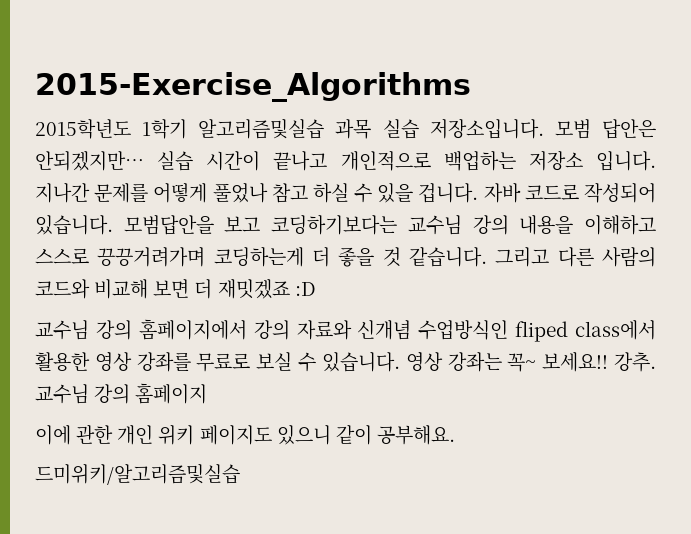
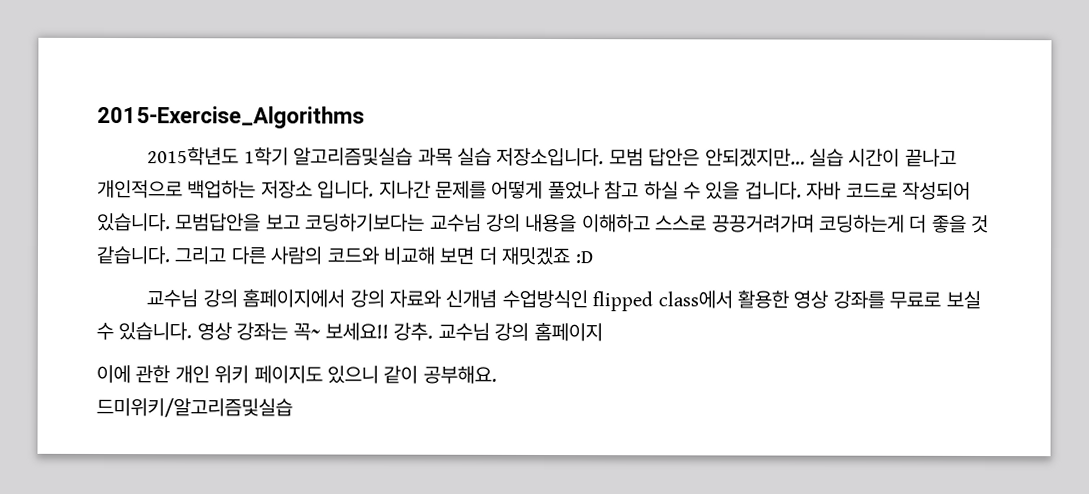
- 교수님 강의 홈페이지에서 강의 자료와 신개념 수업방식인 fliped class에서 활용한 영상 강좌를 무료로 보실 수 있습니다.
+ 교수님 강의 홈페이지에서 강의 자료와 신개념 수업방식인 flipped class에서 활용한 영상 강좌를 무료로 보실 수 있습니다.

